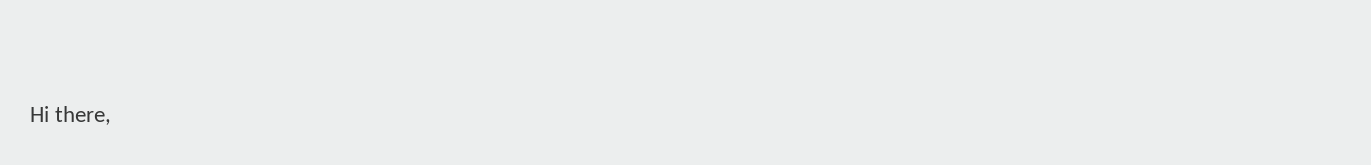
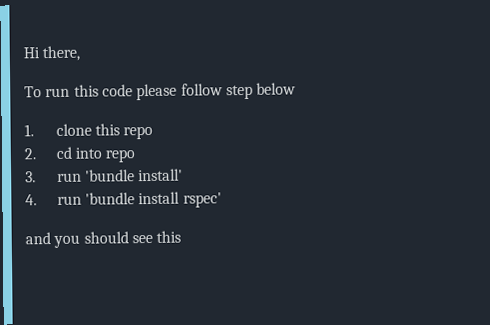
+ To run this code please follow step below
+ 1. clone this repo
+ 2. cd into repo
+ 3. run 'bundle install'
+ 4. run 'bundle install rspec'
+ and you should see this

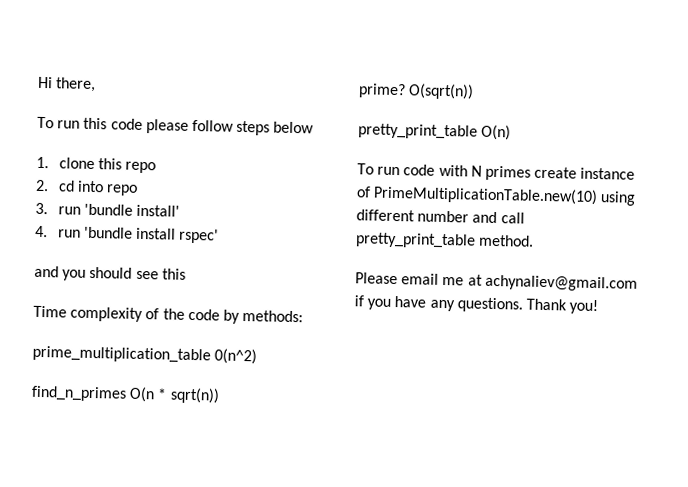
- To run this code please follow step below
+ To run this code please follow steps below
+ Time complexity of the code by methods:
+ prime_multiplication_table 0(n^2)
+ find_n_primes O(n * sqrt(n))
+ prime? O(sqrt(n))
+ pretty_print_table O(n)
+ To run code with N primes create instance of PrimeMultiplicationTable.new(10) using different number and call pretty_print_table method.
+ Please email me at achynaliev@gmail.com if you have any questions. Thank you!

